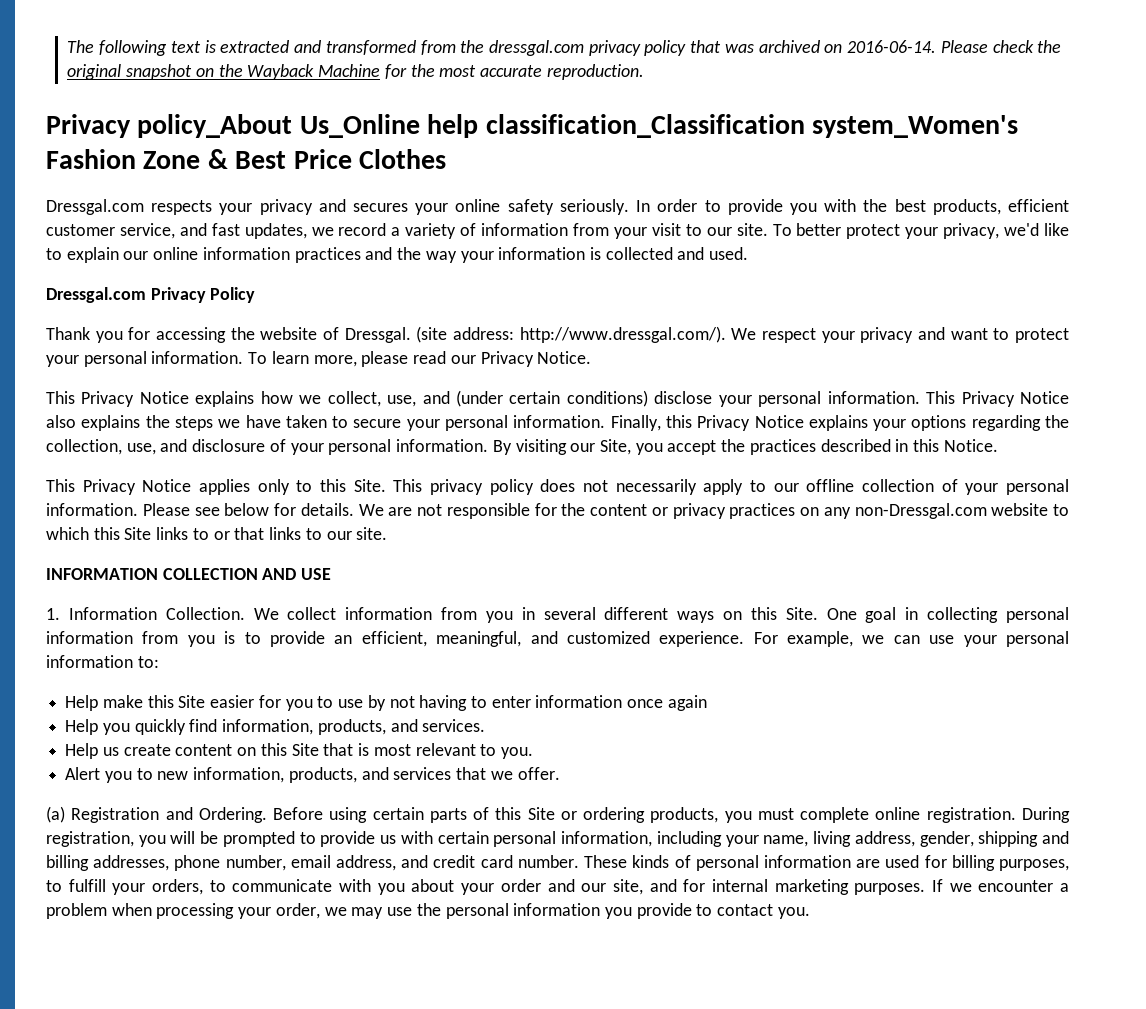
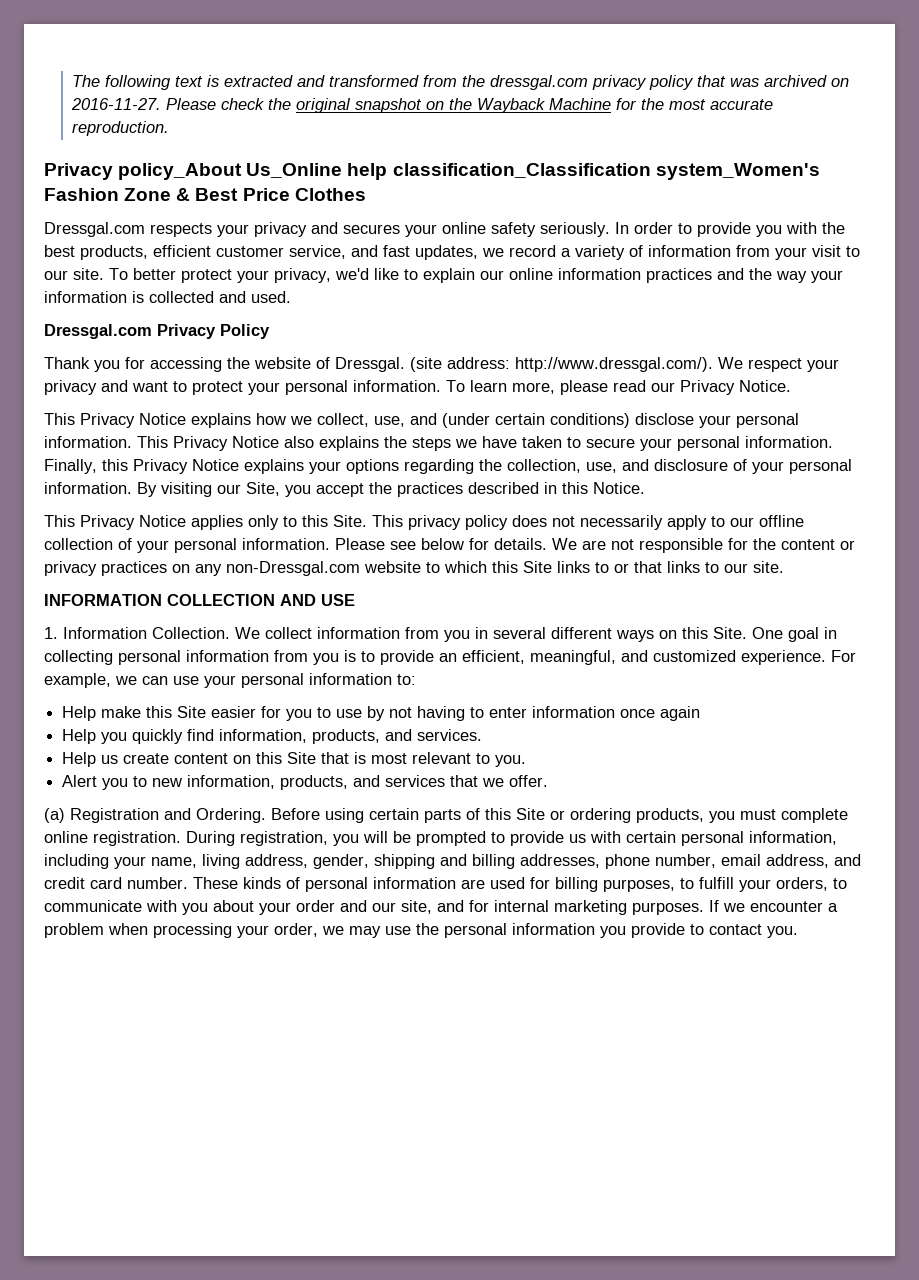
- The following text is extracted and transformed from the dressgal.com privacy policy that was archived on 2016-06-14.
+ The following text is extracted and transformed from the dressgal.com privacy policy that was archived on 2016-11-27.

